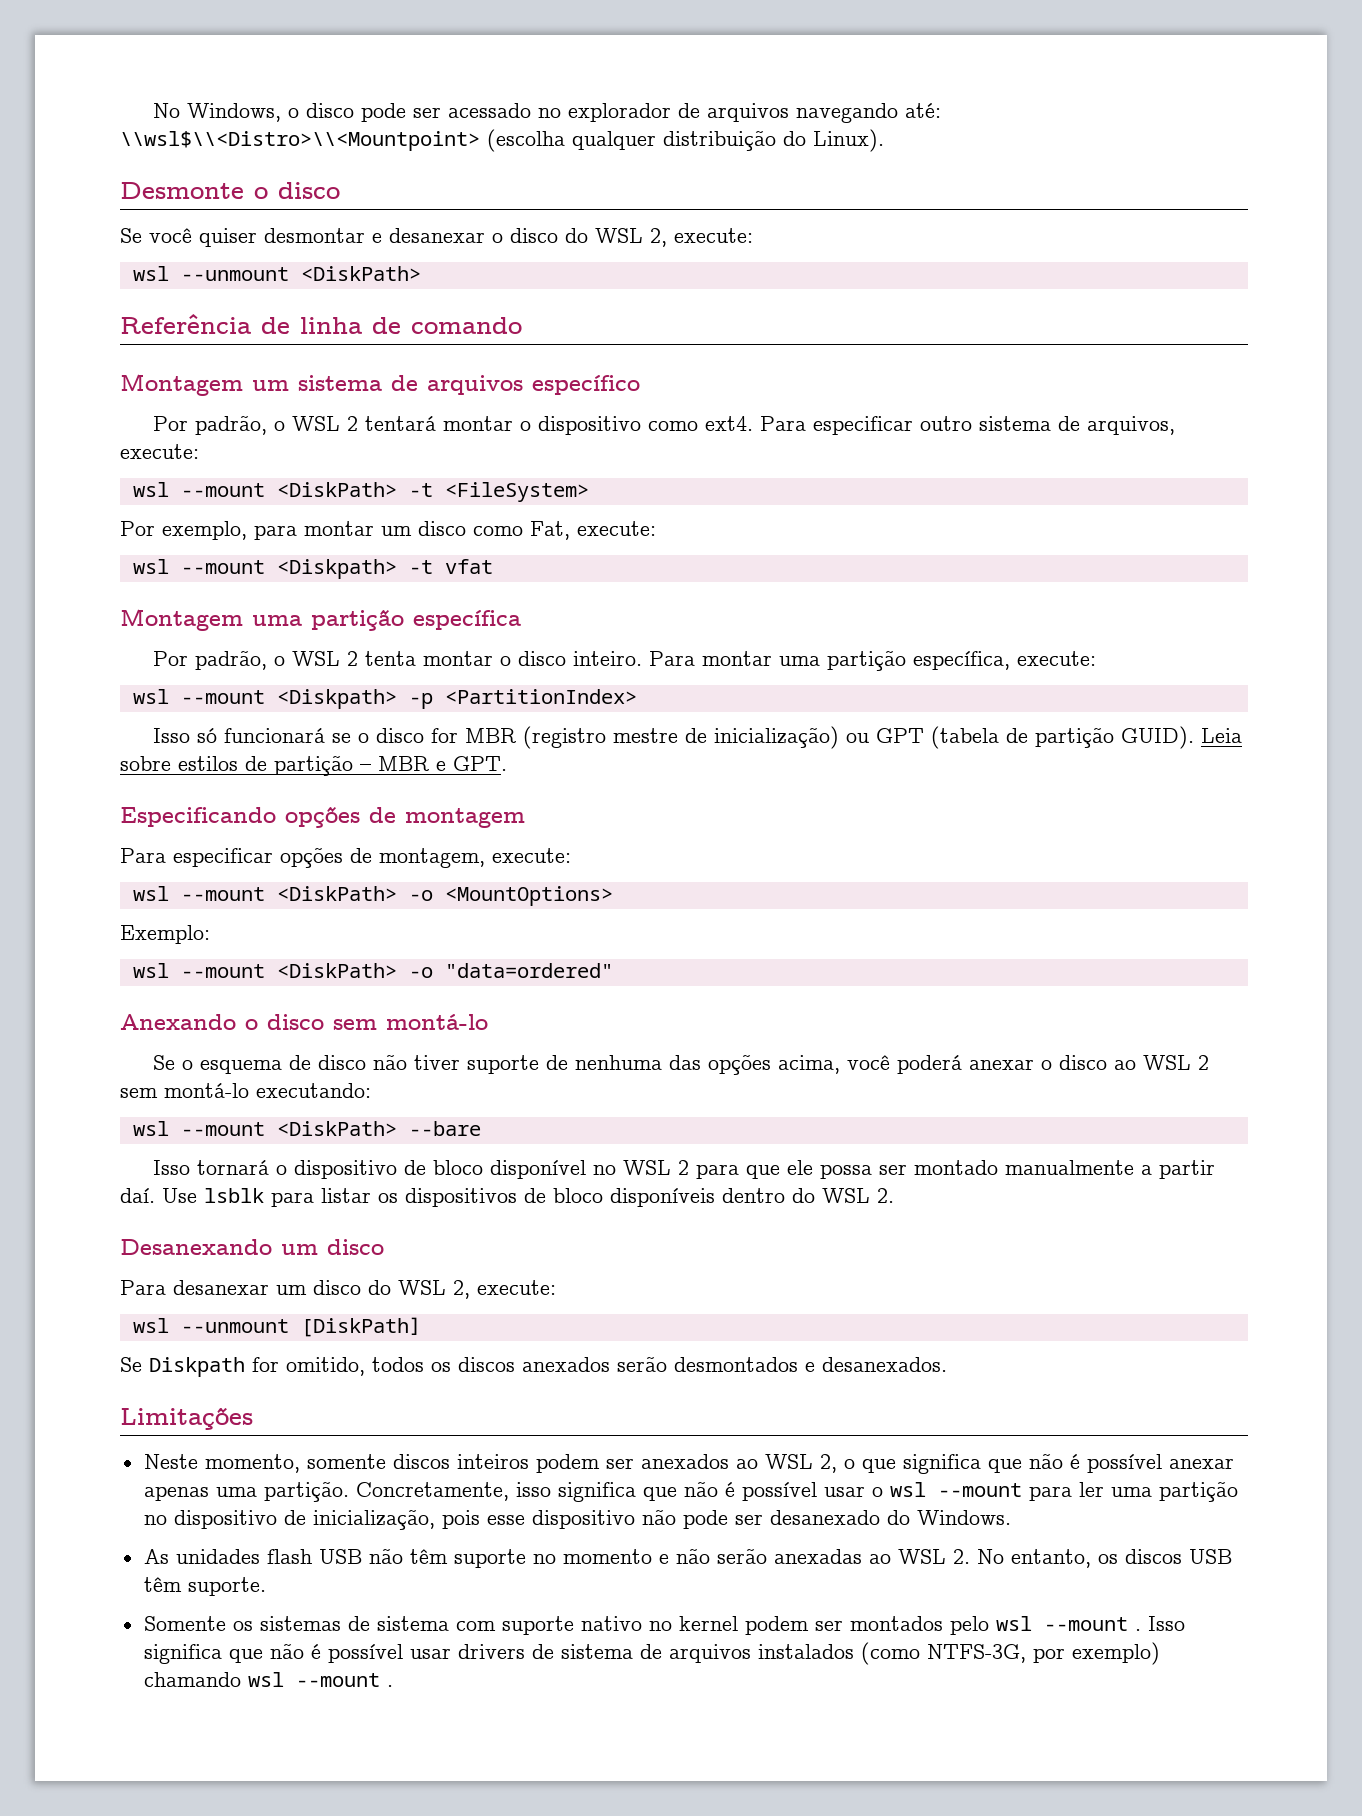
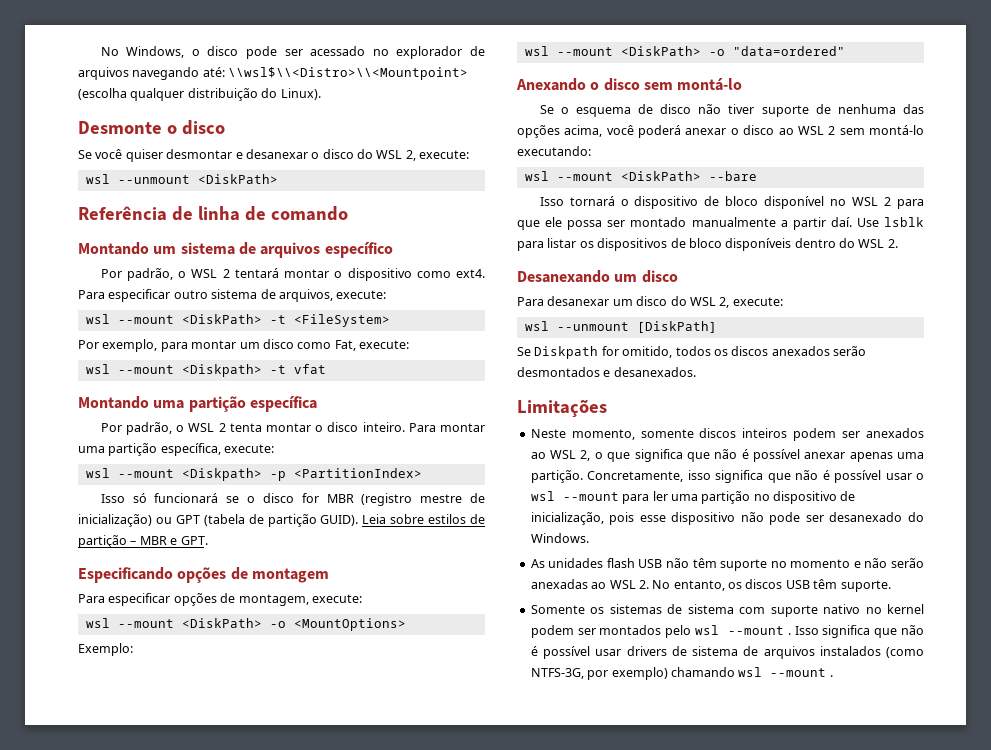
- Montagem um sistema de arquivos específico
+ Montando um sistema de arquivos específico
- Montagem uma partição específica
+ Montando uma partição específica

